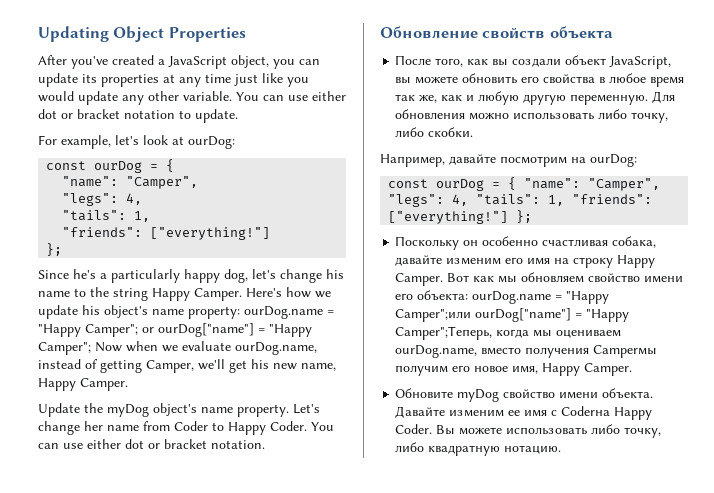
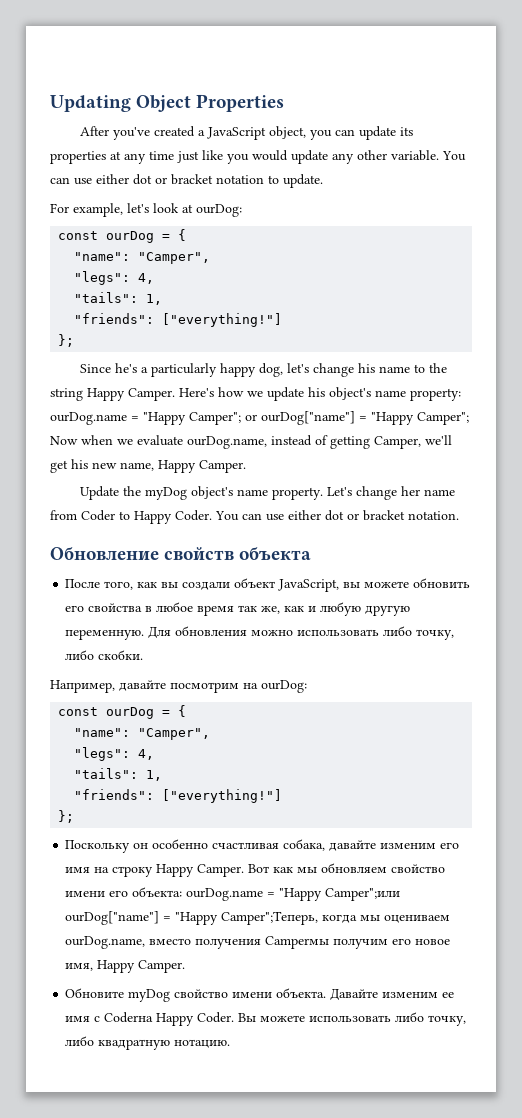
  Например, давайте посмотрим на ourDog:
- const ourDog = { "name": "Camper", "legs": 4, "tails": 1, "friends": ["everything!"] };
+ const ourDog = {
+ "name": "Camper",
+ "legs": 4,
+ "tails": 1,
+ "friends": ["everything!"]
+ };

